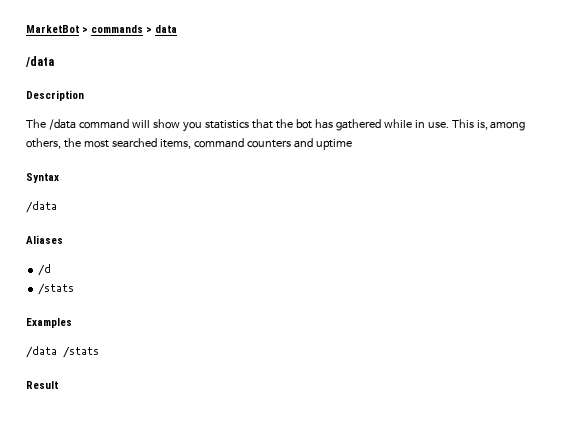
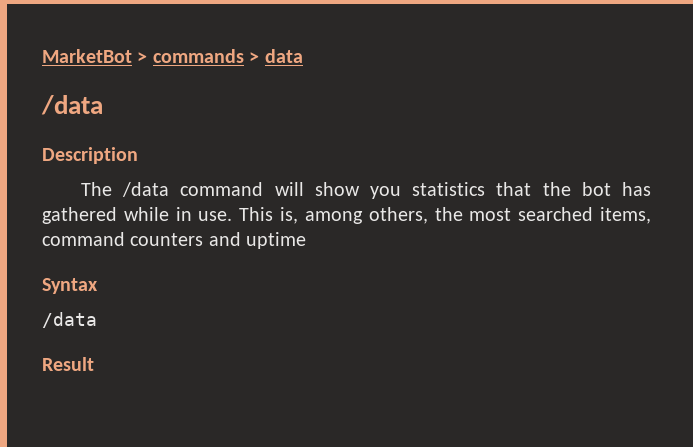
- Aliases
- /d
- /stats
- Examples
- /data /stats

